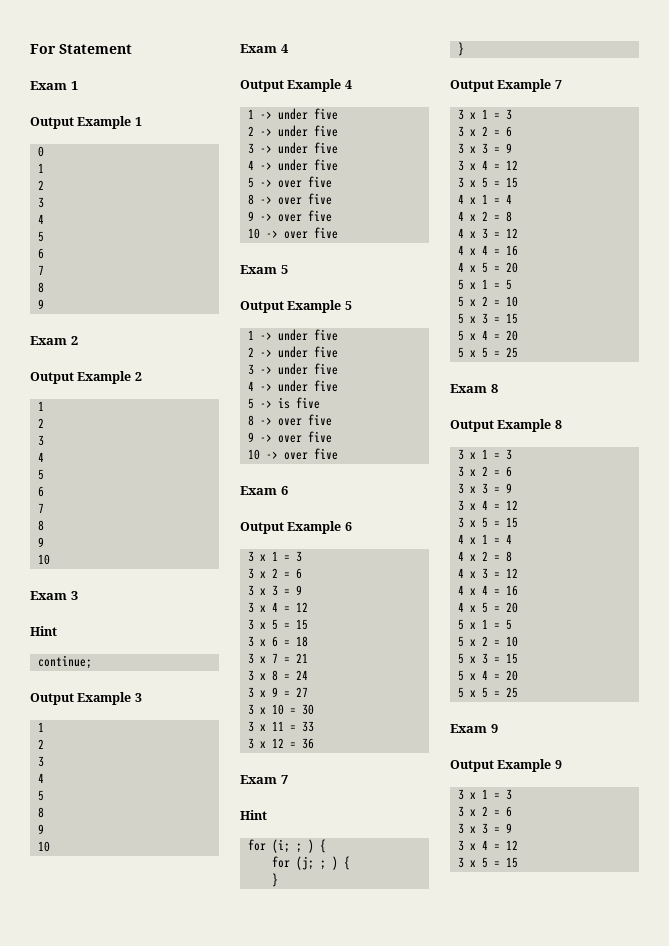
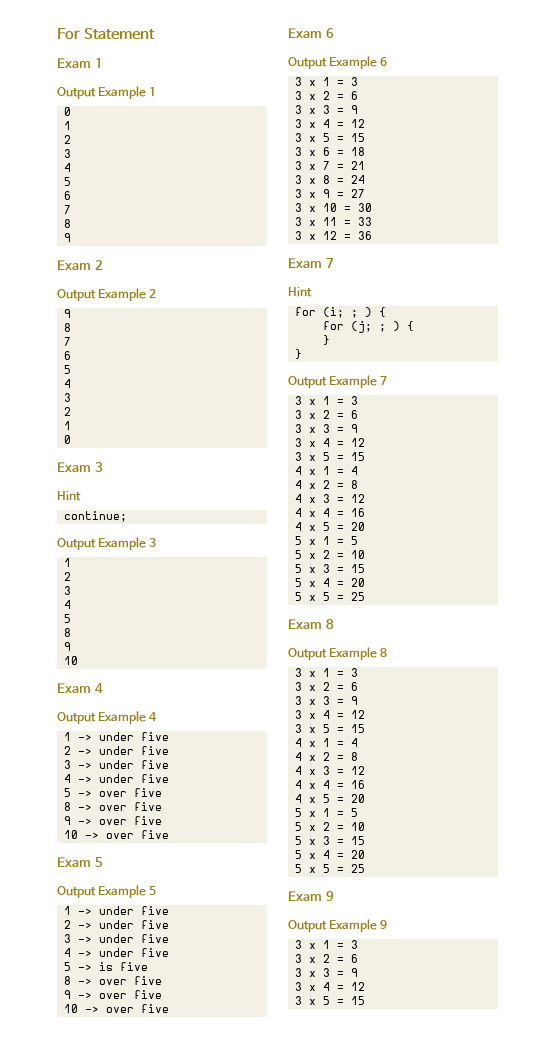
  Output Example 2
+ 9
+ 8
+ 7
+ 6
+ 5
+ 4
+ 3
+ 2
  1
- 2
- 3
- 4
- 5
- 6
- 7
- 8
- 9
- 10
+ 0

